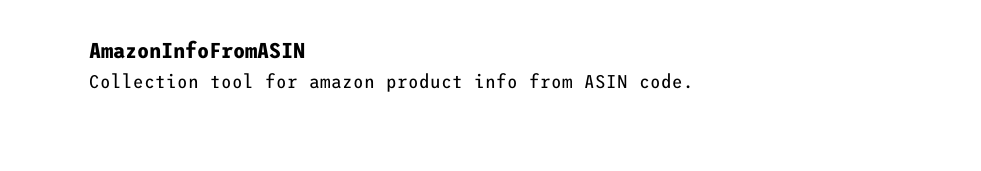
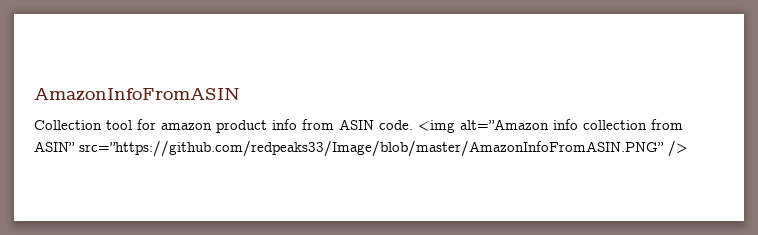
+ <img alt=”Amazon info collection from ASIN” src=”https://github.com/redpeaks33/Image/blob/master/AmazonInfoFromASIN.PNG” />

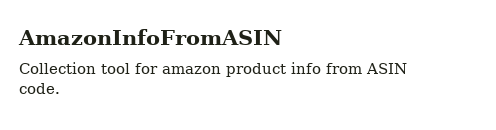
- <img alt=”Amazon info collection from ASIN” src=”https://github.com/redpeaks33/Image/blob/master/AmazonInfoFromASIN.PNG” />

